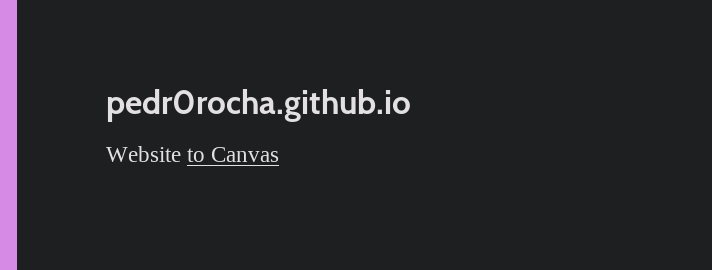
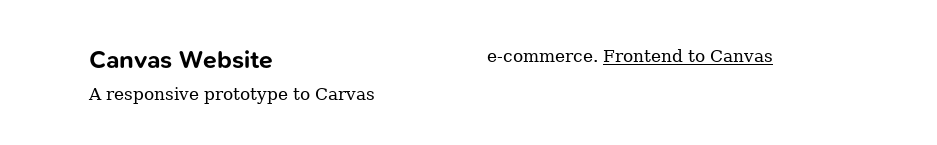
- pedr0rocha.github.io
- Website to Canvas
+ Canvas Website
+ A responsive prototype to Carvas e-commerce. Frontend to Canvas

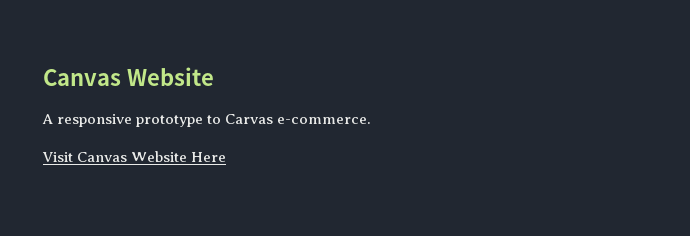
- A responsive prototype to Carvas e-commerce. Frontend to Canvas
+ A responsive prototype to Carvas e-commerce.
+ Visit Canvas Website Here

